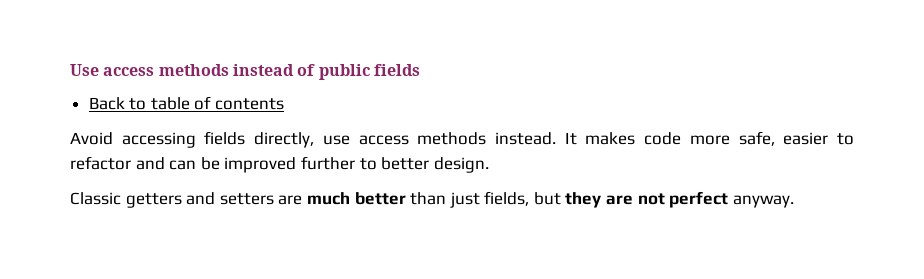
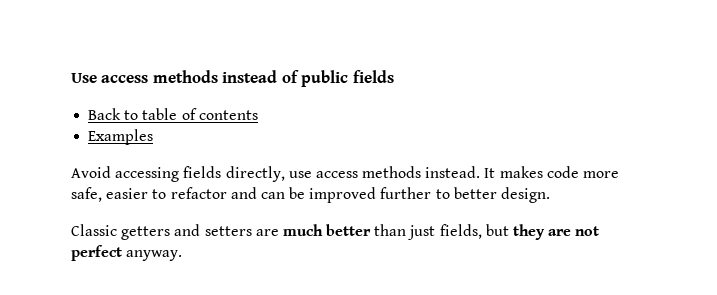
+ Examples

